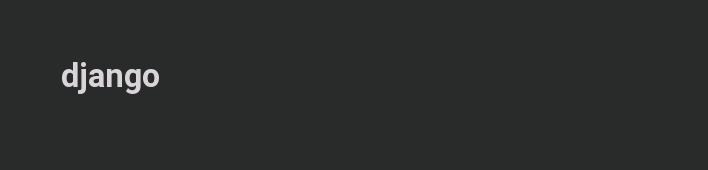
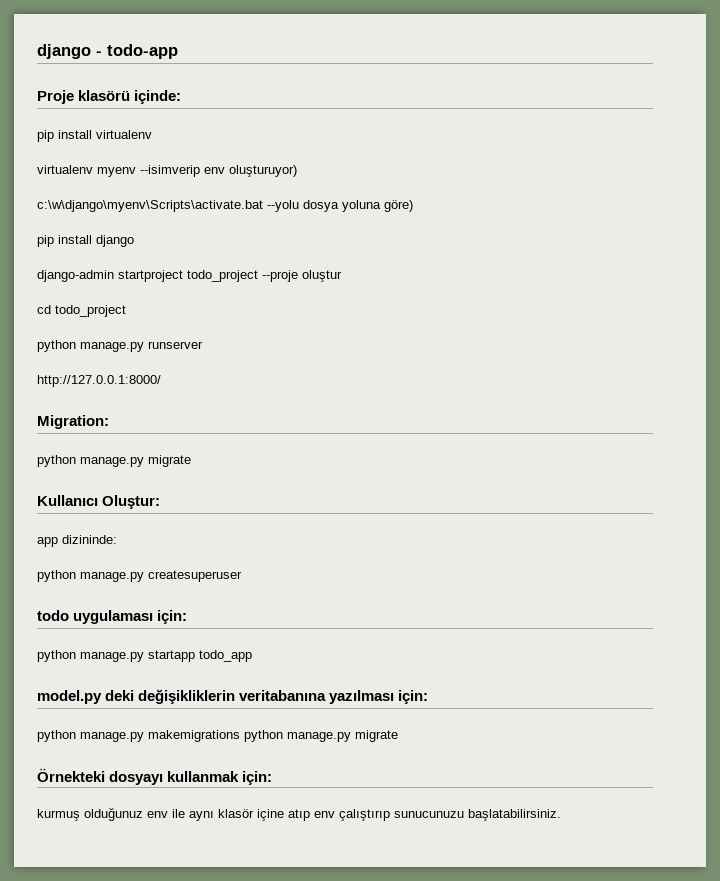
- django
+ django - todo-app
+ Proje klasörü içinde:
+ pip install virtualenv
+ virtualenv myenv --isimverip env oluşturuyor)
+ c:\w\django\myenv\Scripts\activate.bat --yolu dosya yoluna göre)
+ pip install django
+ django-admin startproject todo_project --proje oluştur
+ cd todo_project
+ python manage.py runserver
+ http://127.0.0.1:8000/
+ Migration:
+ python manage.py migrate
+ Kullanıcı Oluştur:
+ app dizininde:
+ python manage.py createsuperuser
+ todo uygulaması için:
+ python manage.py startapp todo_app
+ model.py deki değişikliklerin veritabanına yazılması için:
+ python manage.py makemigrations python manage.py migrate
+ Örnekteki dosyayı kullanmak için:
+ kurmuş olduğunuz env ile aynı klasör içine atıp env çalıştırıp sunucunuzu başlatabilirsiniz.

